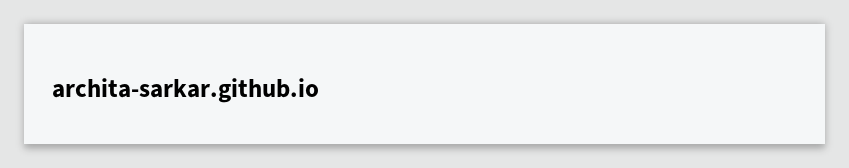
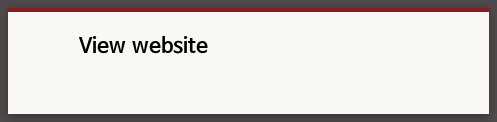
- archita-sarkar.github.io
+ View website

